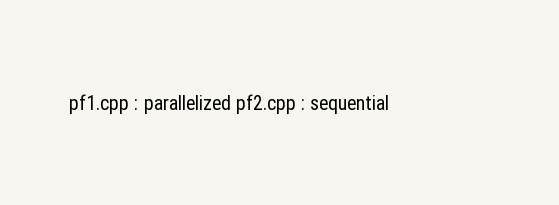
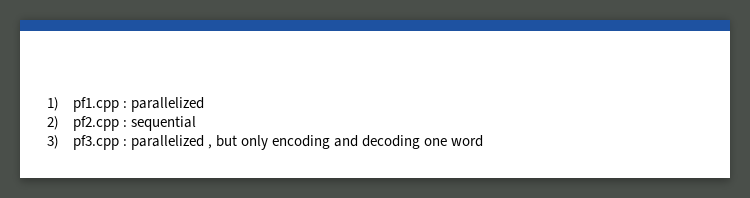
- pf1.cpp : parallelized pf2.cpp : sequential
+ 1) pf1.cpp : parallelized
+ 2) pf2.cpp : sequential
+ 3) pf3.cpp : parallelized , but only encoding and decoding one word

